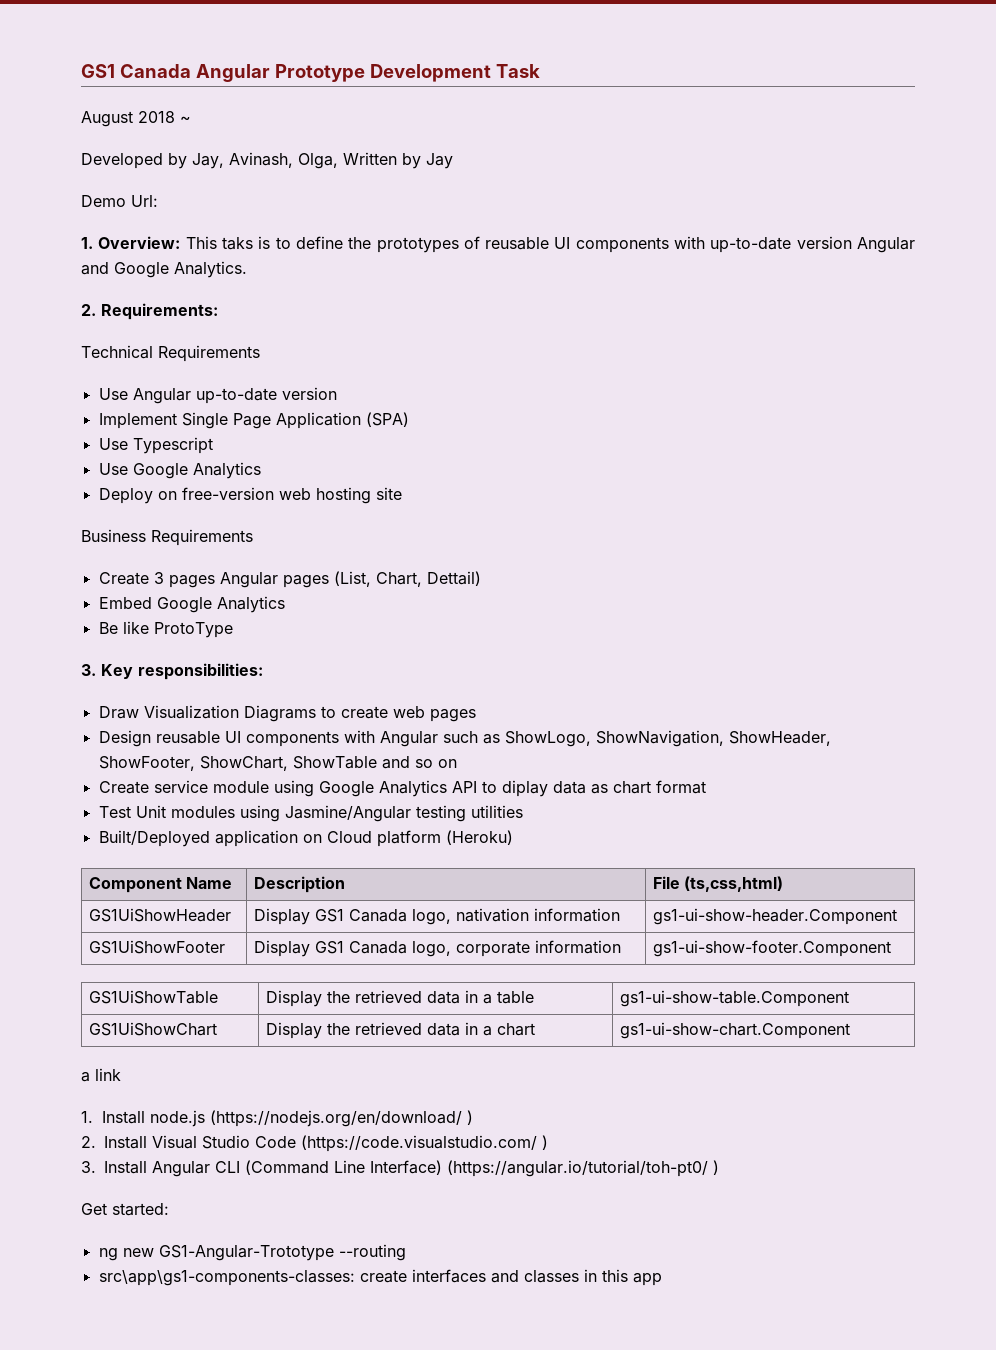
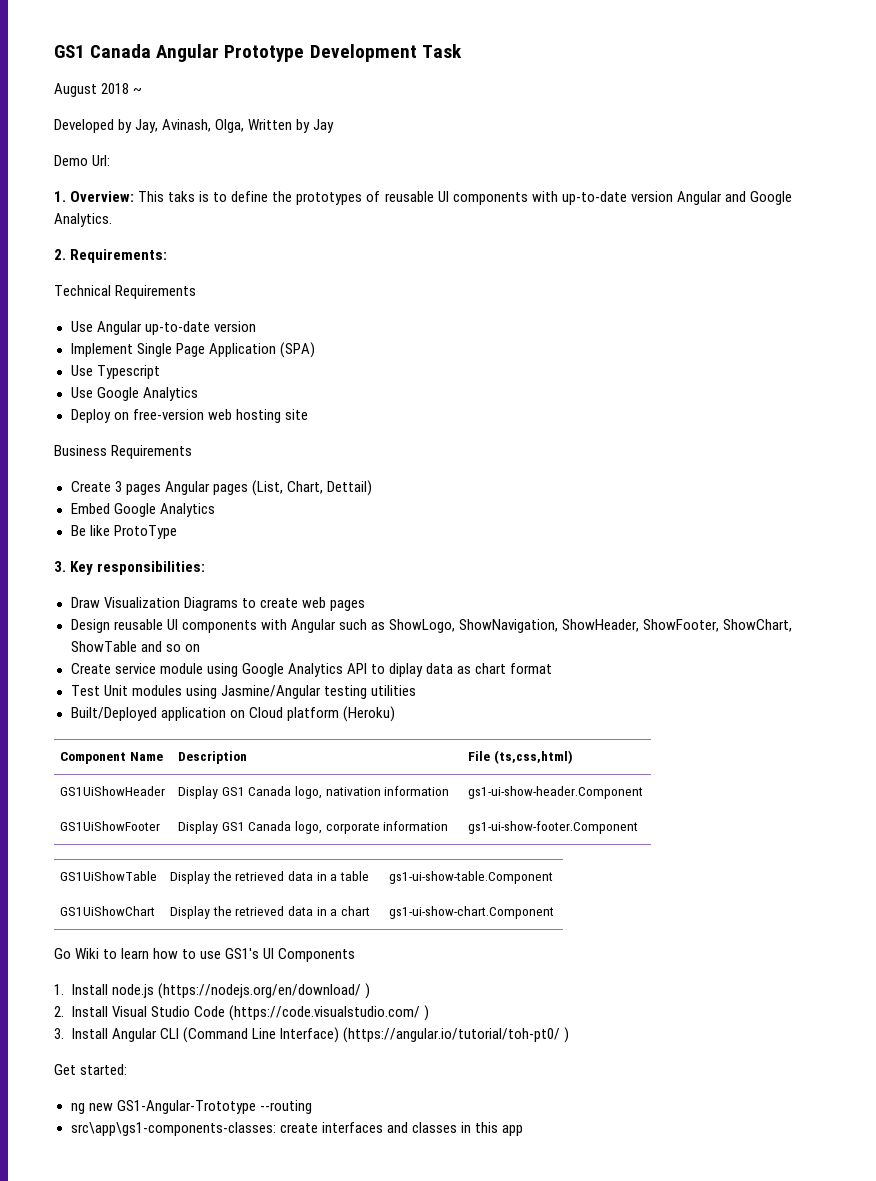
- a link
+ Go Wiki to learn how to use GS1's UI Components

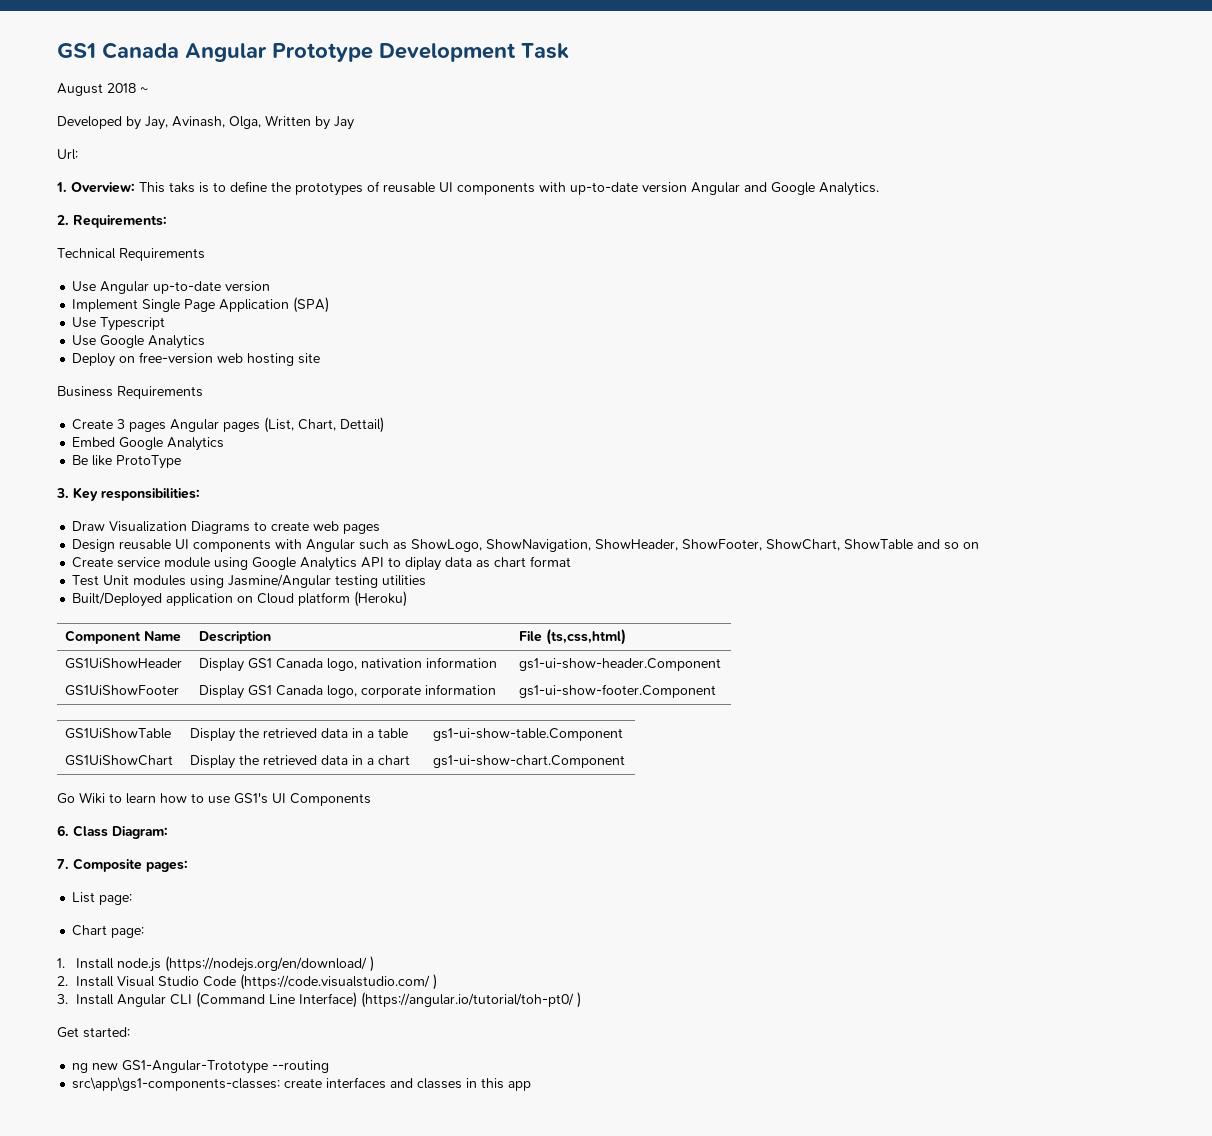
- Demo Url:
+ Url:
+ 6. Class Diagram:
+ 7. Composite pages:
+ List page:
+ Chart page:

